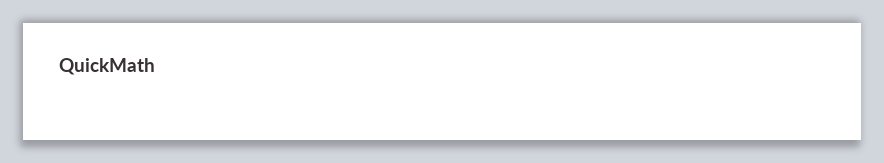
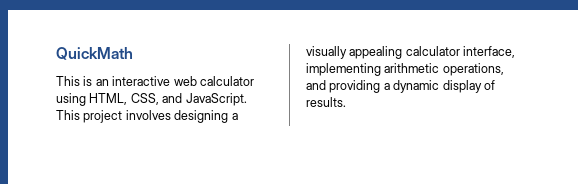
+ This is an interactive web calculator using HTML, CSS, and JavaScript. This project involves designing a visually appealing calculator interface, implementing arithmetic operations, and providing a dynamic display of results.

